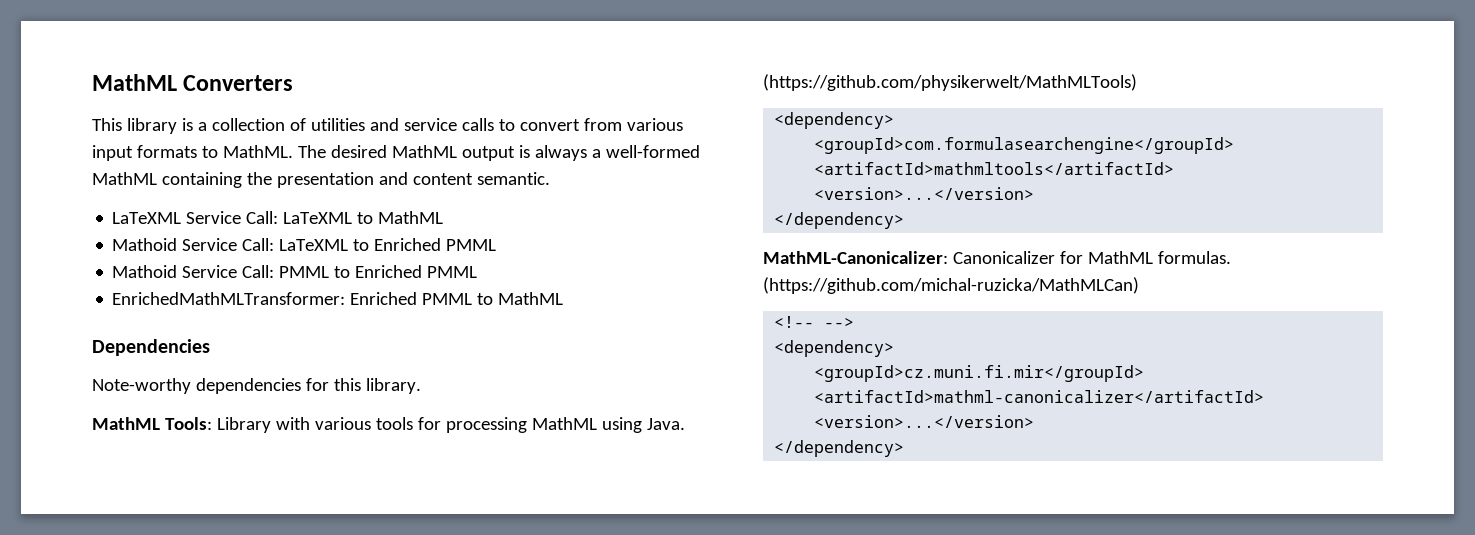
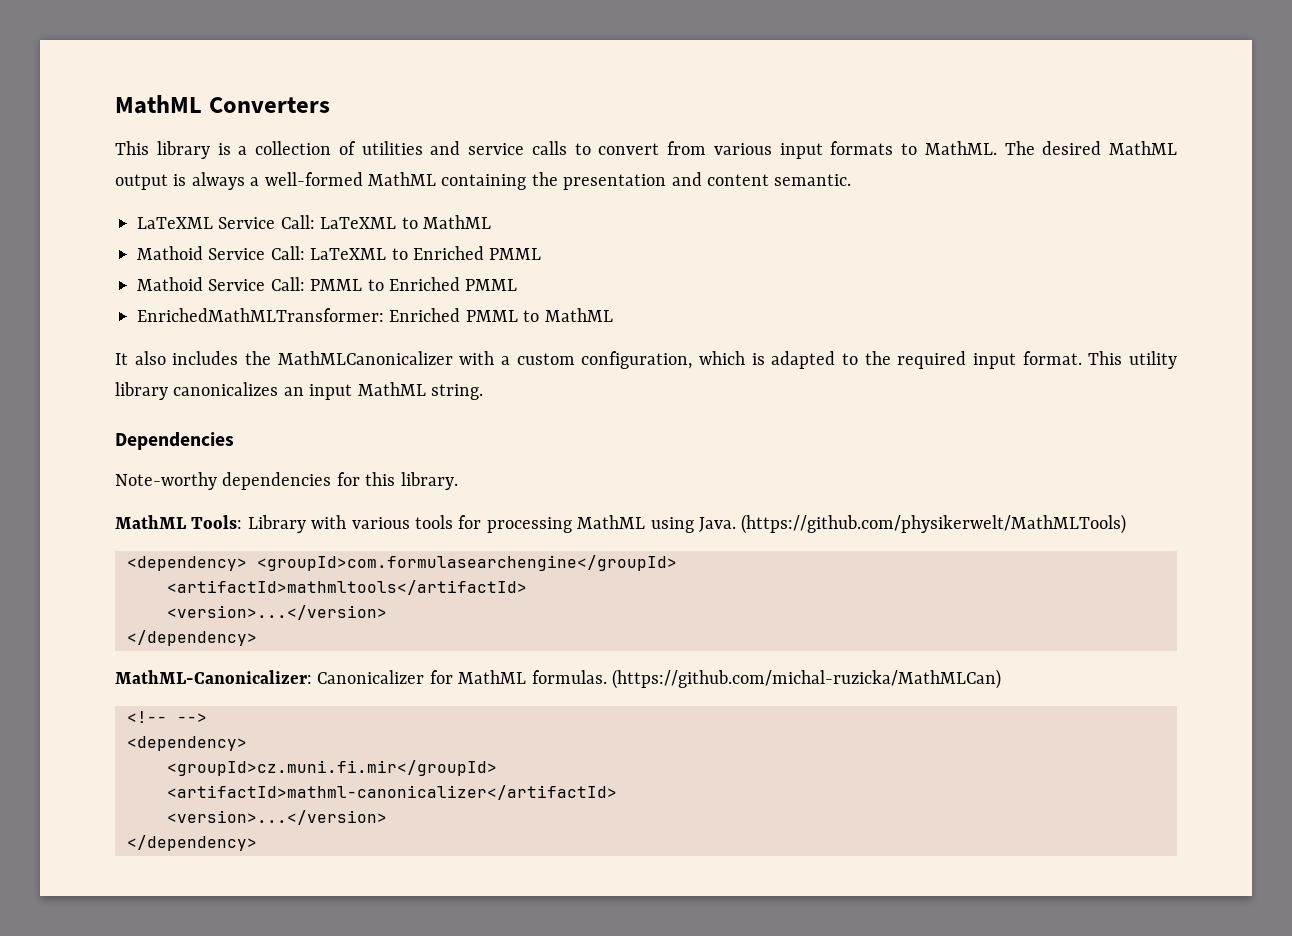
+ It also includes the MathMLCanonicalizer with a custom configuration, which is adapted to the required input format. This utility library canonicalizes an input MathML string.
  (https://github.com/physikerwelt/MathMLTools)
- <dependency>
- <groupId>com.formulasearchengine</groupId>
+ <dependency> <groupId>com.formulasearchengine</groupId>

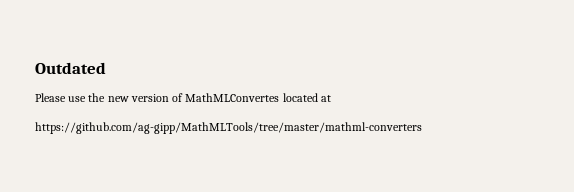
- MathML Converters
- This library is a collection of utilities and service calls to convert from various input formats to MathML. The desired MathML output is always a well-formed MathML containing the presentation and content semantic.
- LaTeXML Service Call: LaTeXML to MathML
- Mathoid Service Call: LaTeXML to Enriched PMML
- Mathoid Service Call: PMML to Enriched PMML
- EnrichedMathMLTransformer: Enriched PMML to MathML
- It also includes the MathMLCanonicalizer with a custom configuration, which is adapted to the required input format. This utility library canonicalizes an input MathML string.
- Dependencies
- Note-worthy dependencies for this library.
- MathML Tools: Library with various tools for processing MathML using Java. (https://github.com/physikerwelt/MathMLTools)
- <dependency> <groupId>com.formulasearchengine</groupId>
- <artifactId>mathmltools</artifactId>
- <version>...</version>
- </dependency>
- MathML-Canonicalizer: Canonicalizer for MathML formulas. (https://github.com/michal-ruzicka/MathMLCan)
- <!-- -->
- <dependency>
- <groupId>cz.muni.fi.mir</groupId>
- <artifactId>mathml-canonicalizer</artifactId>
- <version>...</version>
- </dependency>
+ Outdated
+ Please use the new version of MathMLConvertes located at
+ https://github.com/ag-gipp/MathMLTools/tree/master/mathml-converters

